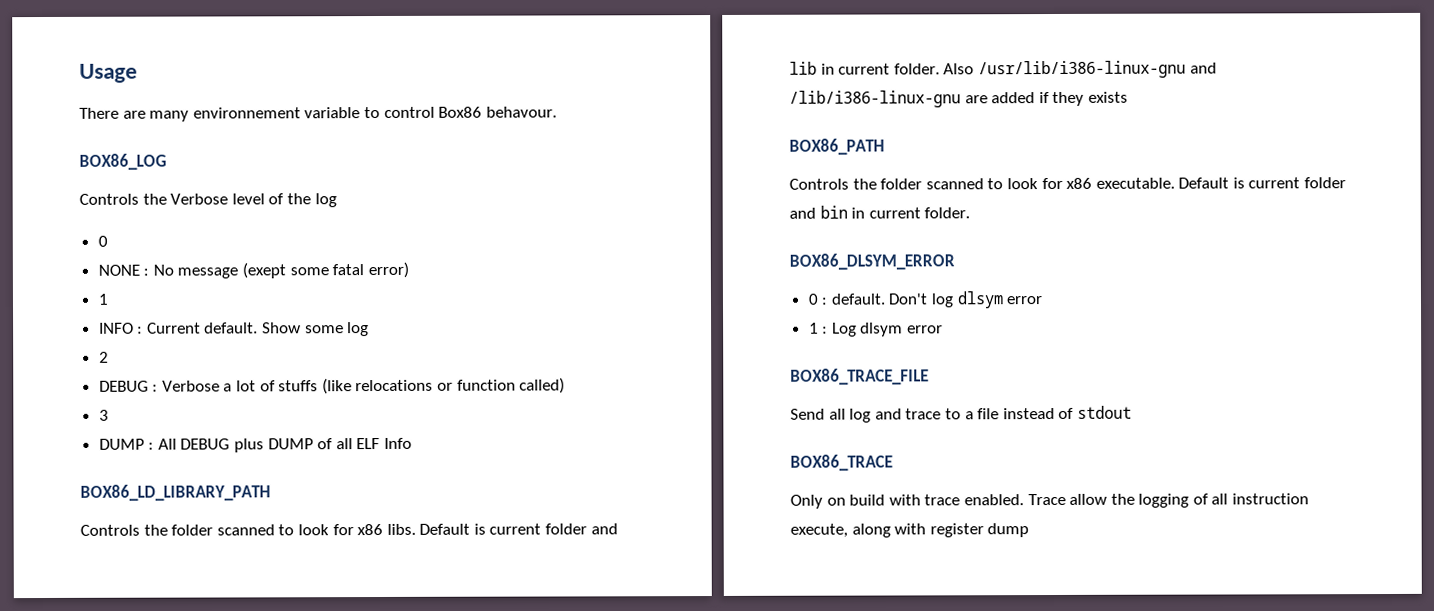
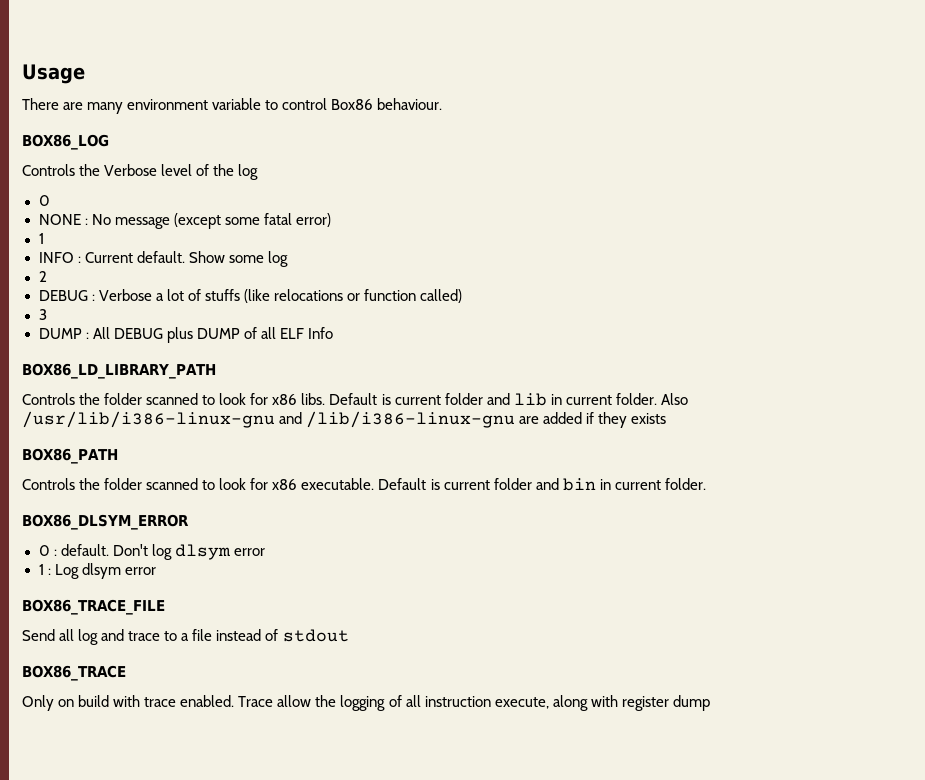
- There are many environnement variable to control Box86 behavour.
+ There are many environment variable to control Box86 behaviour.
- NONE : No message (exept some fatal error)
+ NONE : No message (except some fatal error)

